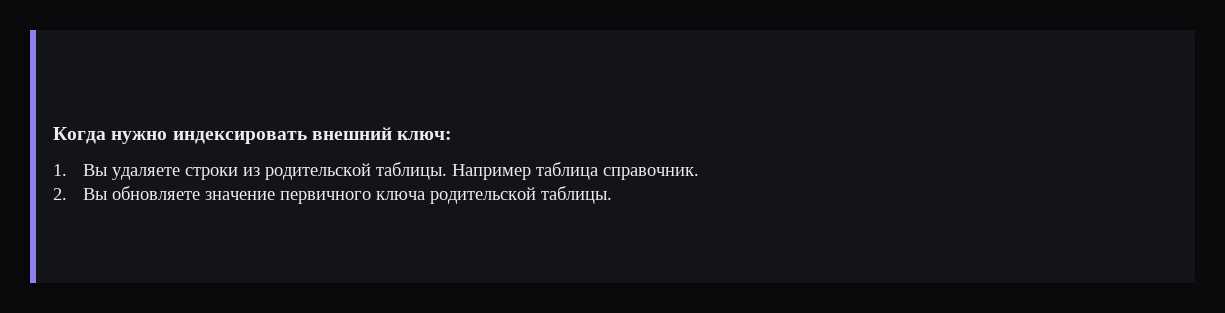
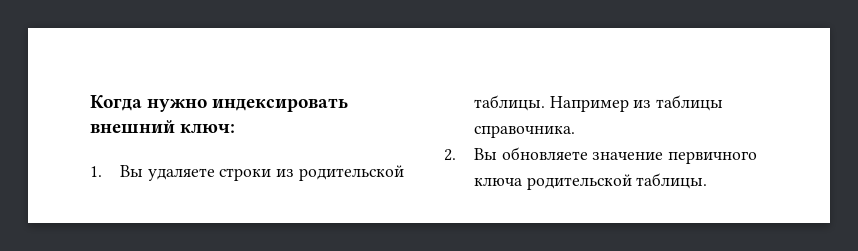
- Например таблица справочник.
+ Например из таблицы справочника.

